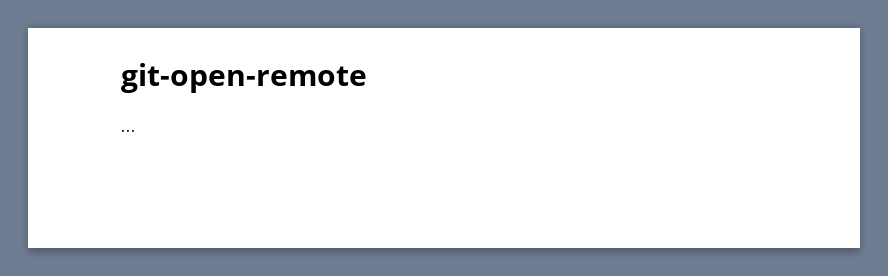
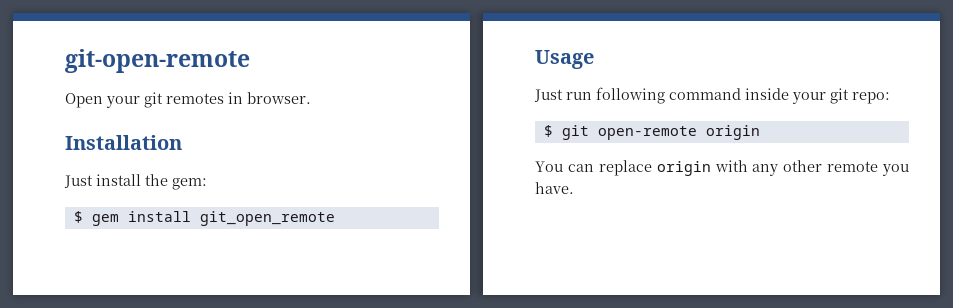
- ...
+ Open your git remotes in browser.
+ Installation
+ Just install the gem:
+ $ gem install git_open_remote
+ Usage
+ Just run following command inside your git repo:
+ $ git open-remote origin
+ You can replace origin with any other remote you have.

